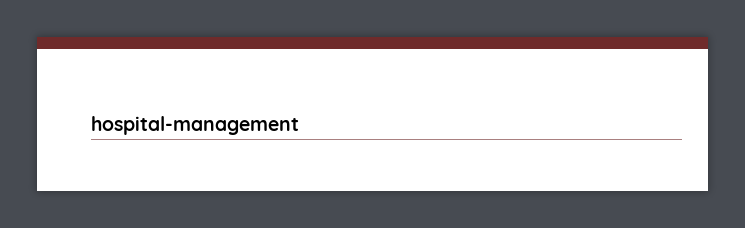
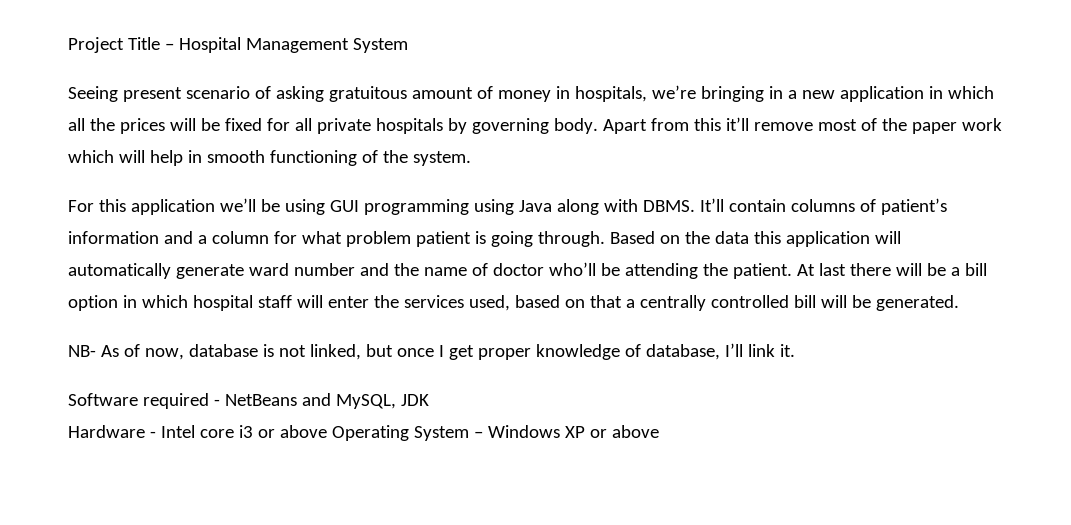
- hospital-management
+ Project Title – Hospital Management System
+ Seeing present scenario of asking gratuitous amount of money in hospitals, we’re bringing in a new application in which all the prices will be fixed for all private hospitals by governing body. Apart from this it’ll remove most of the paper work which will help in smooth functioning of the system.
+ For this application we’ll be using GUI programming using Java along with DBMS. It’ll contain columns of patient’s information and a column for what problem patient is going through. Based on the data this application will automatically generate ward number and the name of doctor who’ll be attending the patient. At last there will be a bill option in which hospital staff will enter the services used, based on that a centrally controlled bill will be generated.
+ NB- As of now, database is not linked, but once I get proper knowledge of database, I’ll link it.
+ Software required - NetBeans and MySQL, JDK
+ Hardware - Intel core i3 or above Operating System – Windows XP or above

